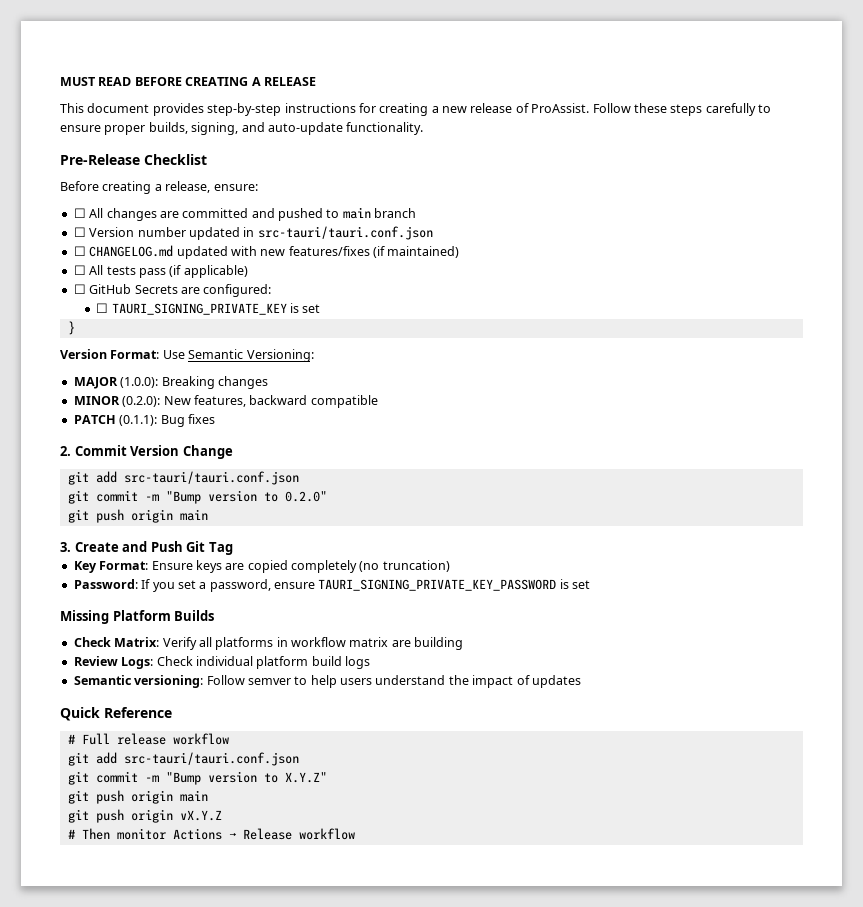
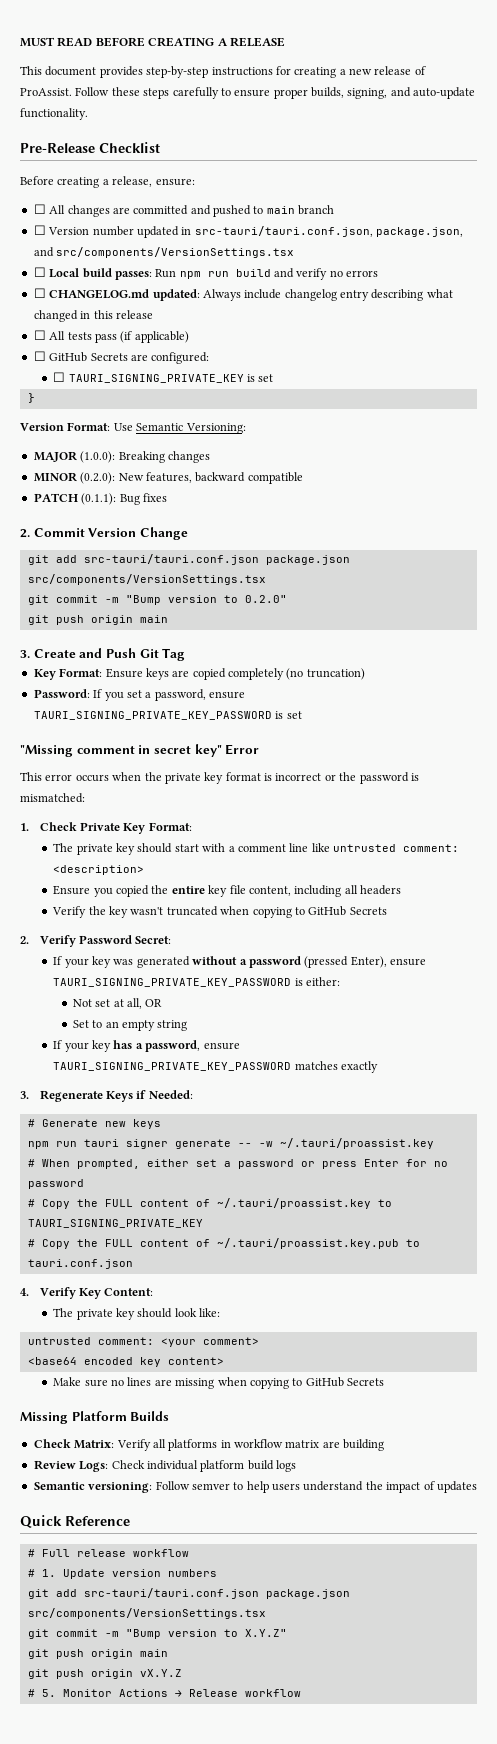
- ☐ Version number updated in src-tauri/tauri.conf.json
- ☐ CHANGELOG.md updated with new features/fixes (if maintained)
+ ☐ Version number updated in src-tauri/tauri.conf.json, package.json, and src/components/VersionSettings.tsx
+ ☐ Local build passes: Run npm run build and verify no errors
+ ☐ CHANGELOG.md updated: Always include changelog entry describing what changed in this release
  2. Commit Version Change
- git add src-tauri/tauri.conf.json
+ git add src-tauri/tauri.conf.json package.json src/components/VersionSettings.tsx
+ "Missing comment in secret key" Error
+ This error occurs when the private key format is incorrect or the password is mismatched:
+ 1. Check Private Key Format:
+ The private key should start with a comment line like untrusted comment: <description>
+ Ensure you copied the entire key file content, including all headers
+ Verify the key wasn't truncated when copying to GitHub Secrets
+ 2. Verify Password Secret:
+ If your key was generated without a password (pressed Enter), ensure TAURI_SIGNING_PRIVATE_KEY_PASSWORD is either:
+ Not set at all, OR
+ Set to an empty string
+ If your key has a password, ensure TAURI_SIGNING_PRIVATE_KEY_PASSWORD matches exactly
+ 3. Regenerate Keys if Needed:
+ # Generate new keys
+ npm run tauri signer generate -- -w ~/.tauri/proassist.key
+ # When prompted, either set a password or press Enter for no password
+ # Copy the FULL content of ~/.tauri/proassist.key to TAURI_SIGNING_PRIVATE_KEY
+ # Copy the FULL content of ~/.tauri/proassist.key.pub to tauri.conf.json
+ 4. Verify Key Content:
+ The private key should look like:
+ untrusted comment: <your comment>
+ <base64 encoded key content>
+ Make sure no lines are missing when copying to GitHub Secrets
  # Full release workflow
- git add src-tauri/tauri.conf.json
+ # 1. Update version numbers
+ git add src-tauri/tauri.conf.json package.json src/components/VersionSettings.tsx
- # Then monitor Actions → Release workflow
+ # 5. Monitor Actions → Release workflow

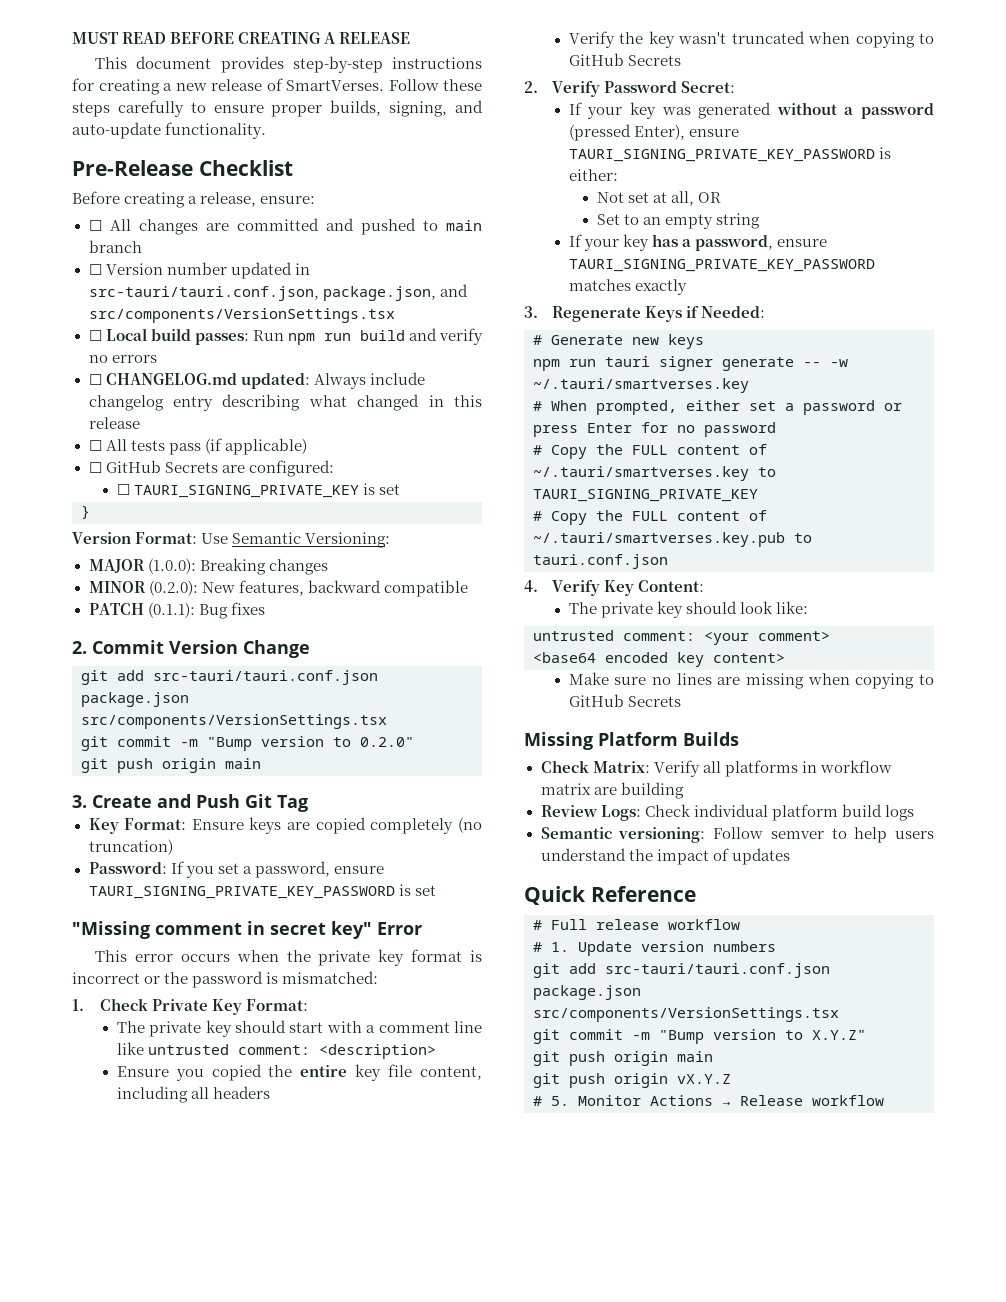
- This document provides step-by-step instructions for creating a new release of ProAssist.
+ This document provides step-by-step instructions for creating a new release of SmartVerses.
- npm run tauri signer generate -- -w ~/.tauri/proassist.key
+ npm run tauri signer generate -- -w ~/.tauri/smartverses.key
- # Copy the FULL content of ~/.tauri/proassist.key to TAURI_SIGNING_PRIVATE_KEY
+ # Copy the FULL content of ~/.tauri/smartverses.key to TAURI_SIGNING_PRIVATE_KEY
- # Copy the FULL content of ~/.tauri/proassist.key.pub to tauri.conf.json
+ # Copy the FULL content of ~/.tauri/smartverses.key.pub to tauri.conf.json

